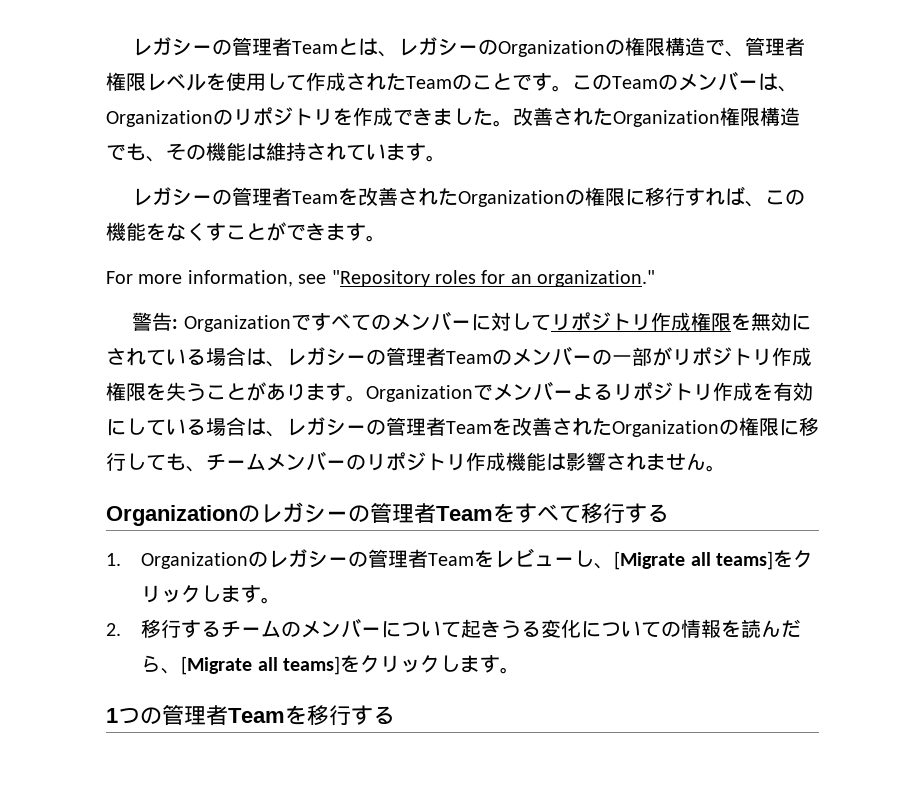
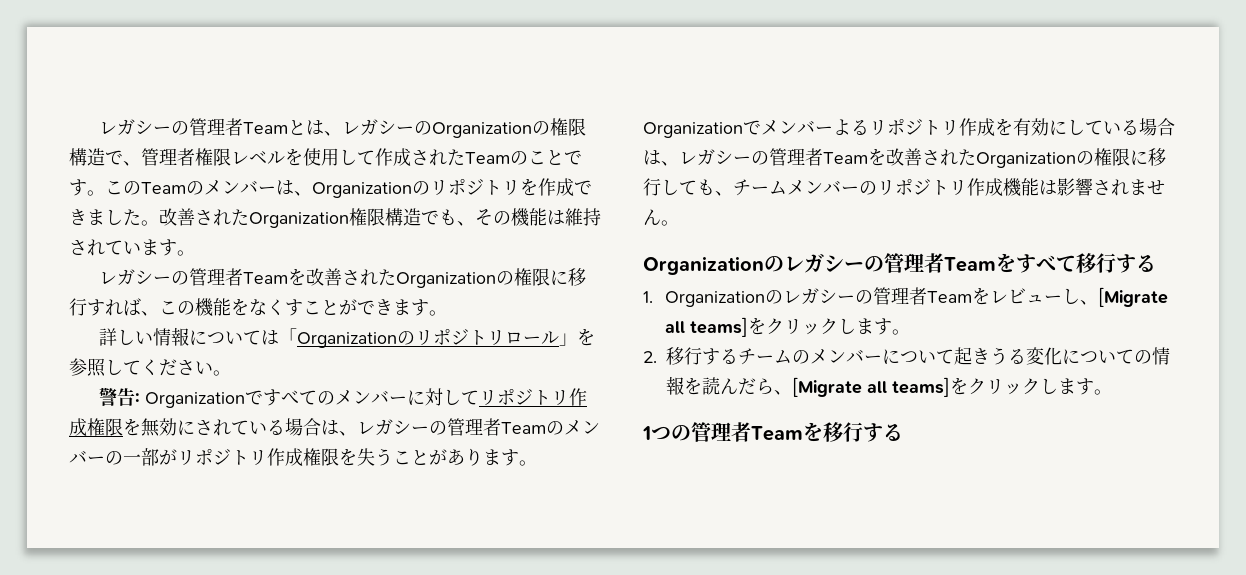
- For more information, see "Repository roles for an organization."
+ 詳しい情報については「Organizationのリポジトリロール」を参照してください。

